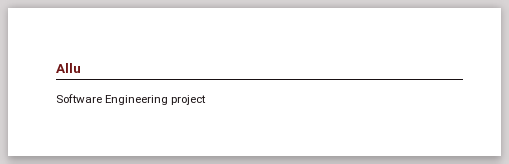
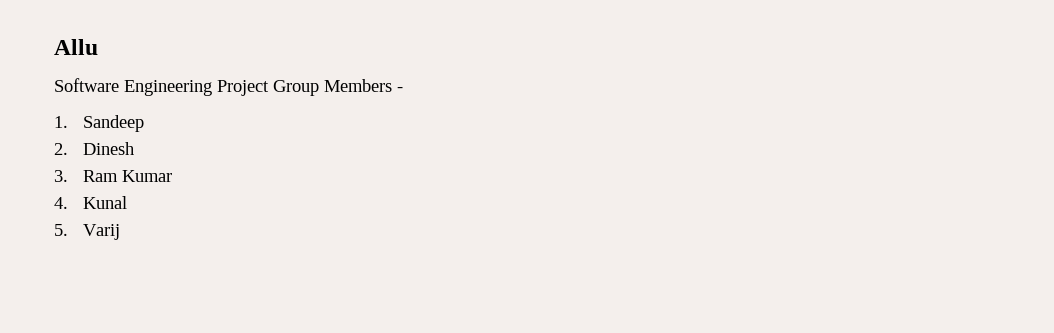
- Software Engineering project
+ Software Engineering Project Group Members -
+ 1. Sandeep
+ 2. Dinesh
+ 3. Ram Kumar
+ 4. Kunal
+ 5. Varij

